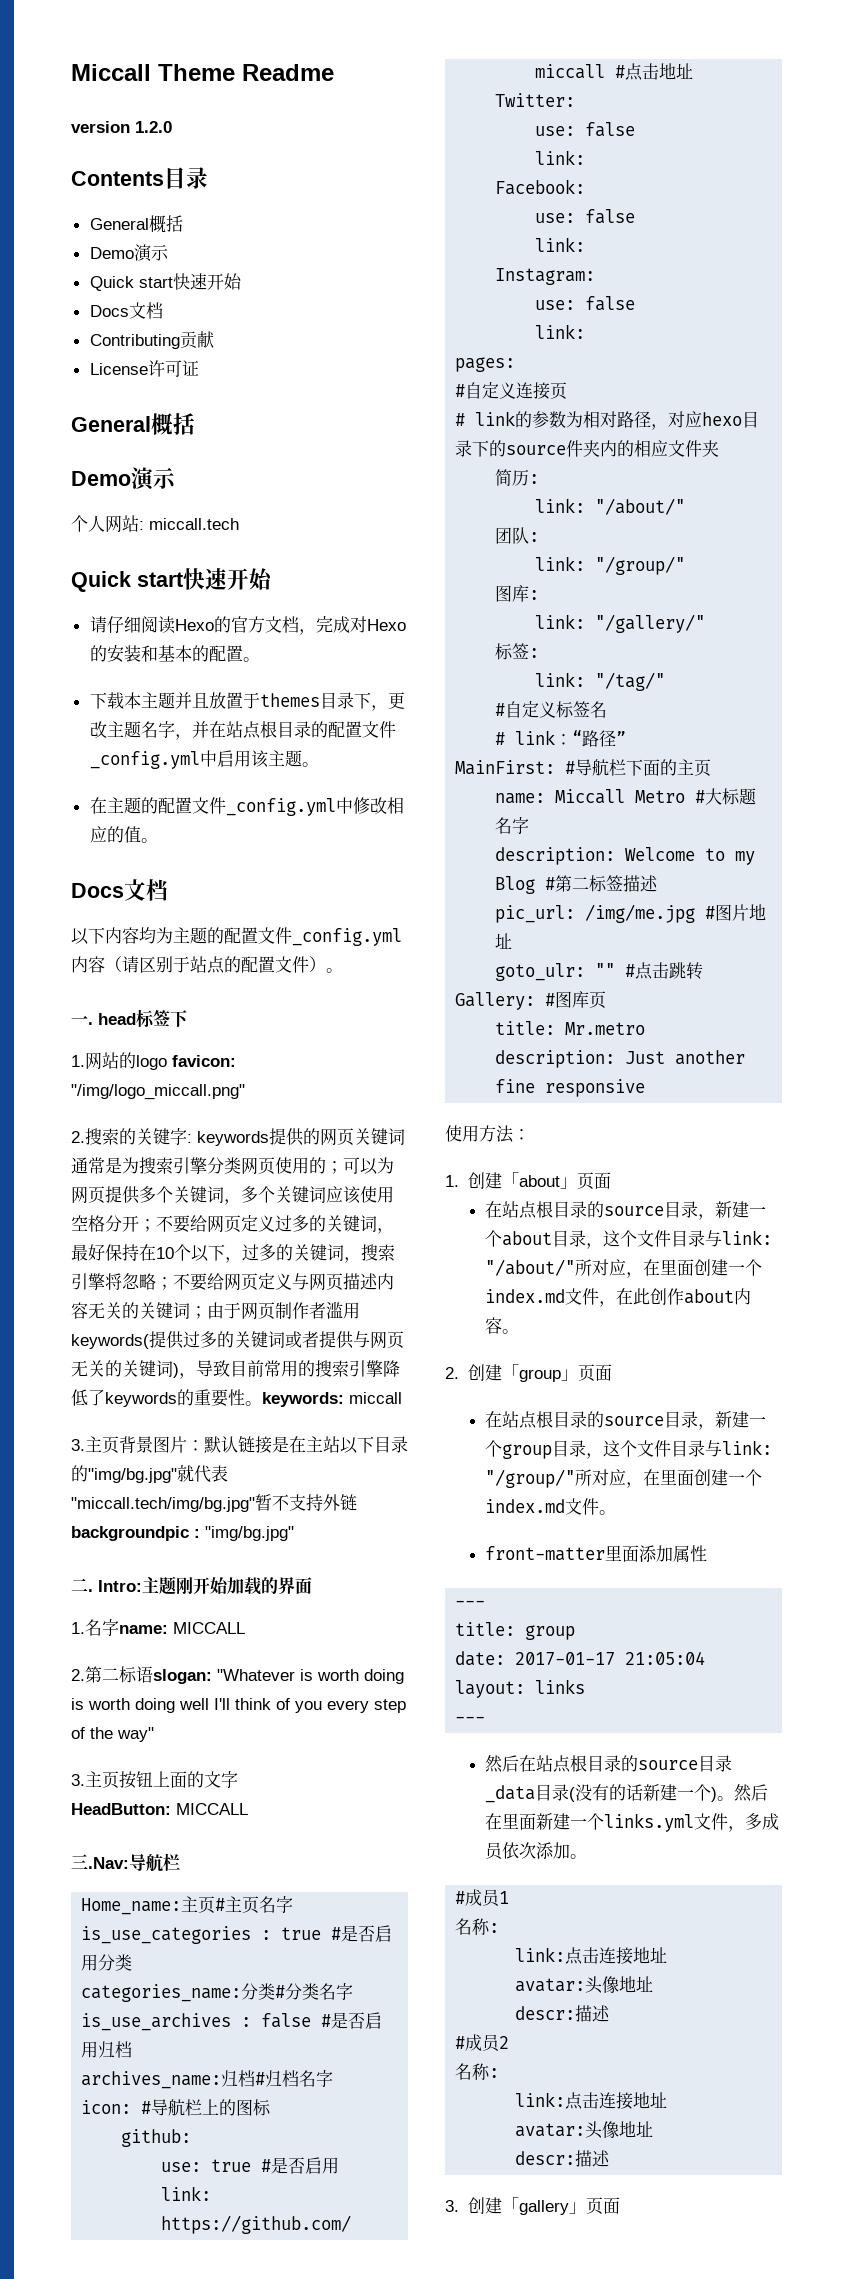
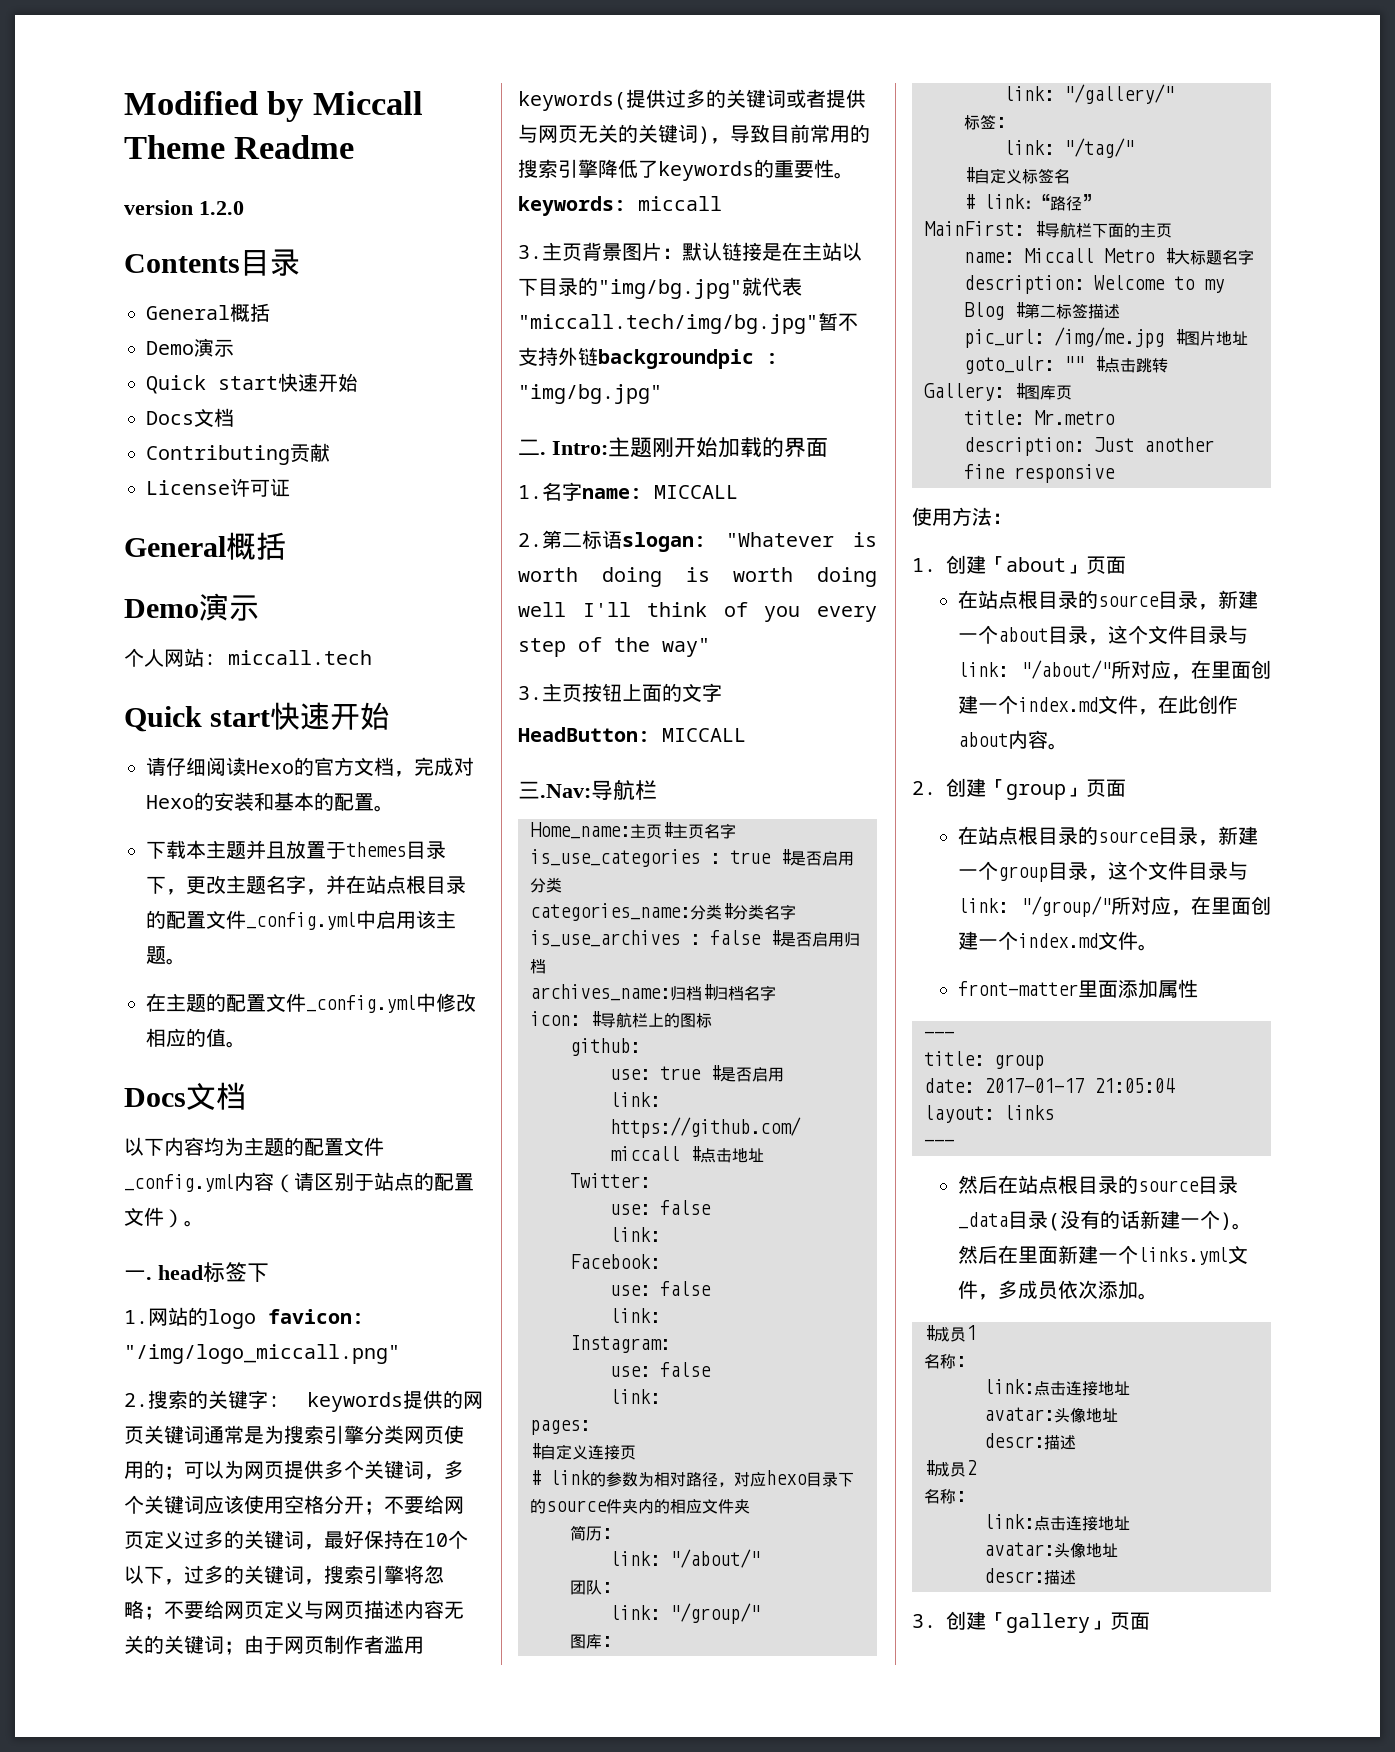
- Miccall Theme Readme
+ Modified by Miccall Theme Readme

